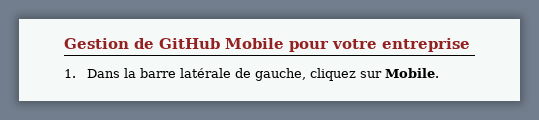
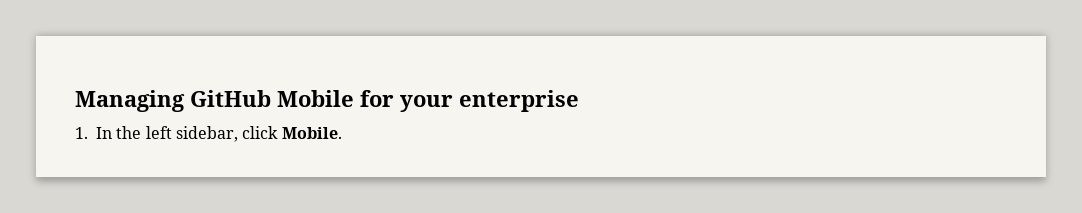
- Gestion de GitHub Mobile pour votre entreprise
- 1. Dans la barre latérale de gauche, cliquez sur Mobile.
+ Managing GitHub Mobile for your enterprise
+ 1. In the left sidebar, click Mobile.

